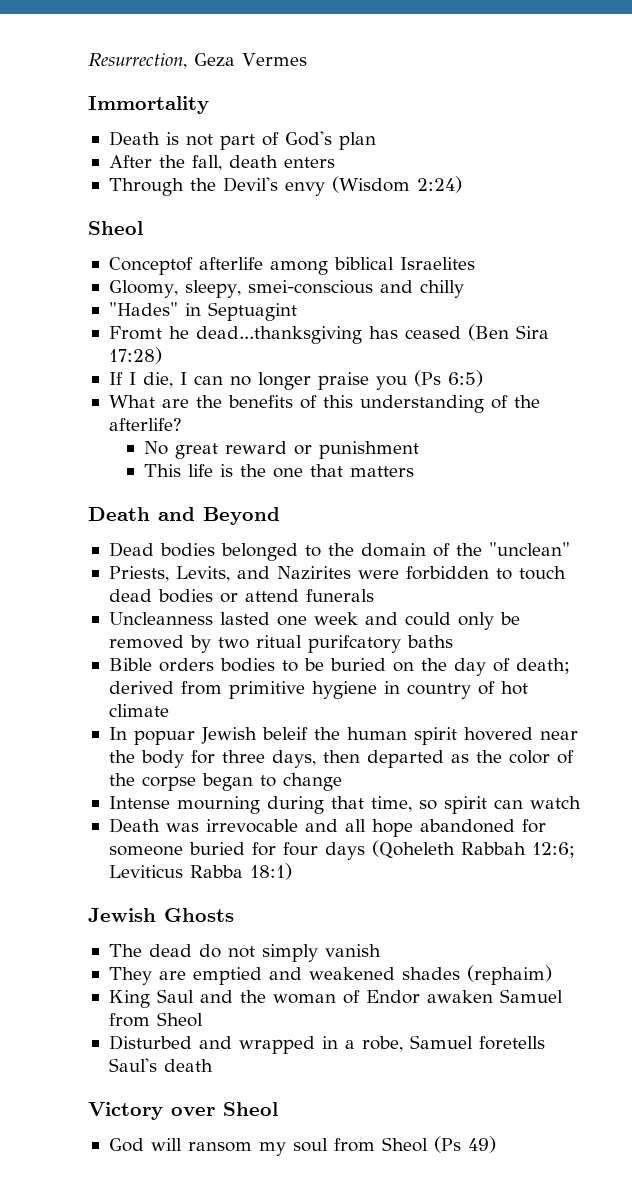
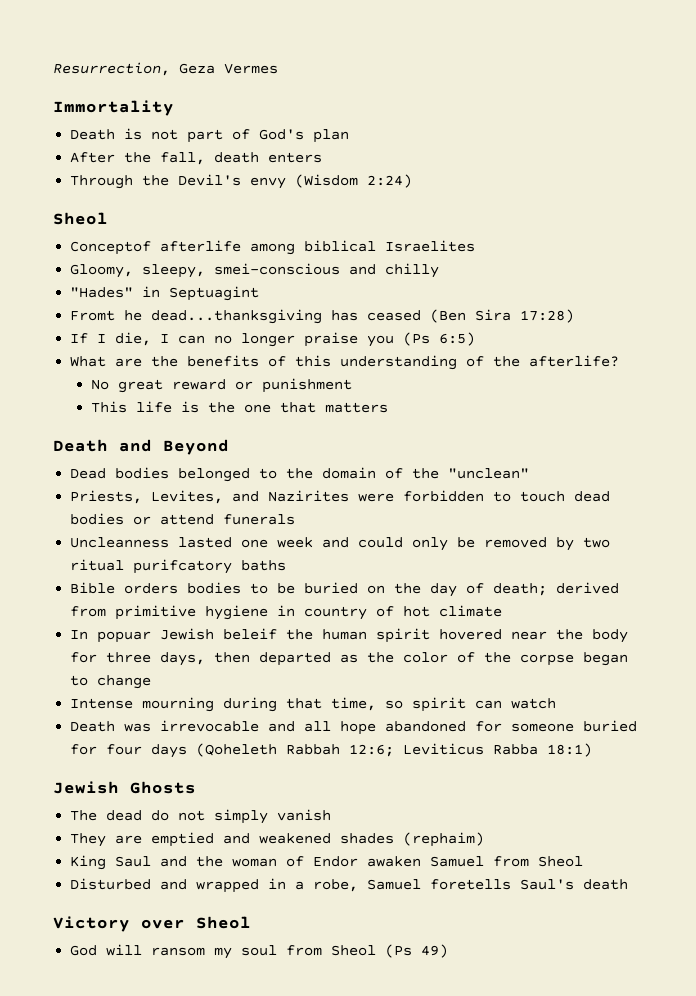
- Priests, Levits, and Nazirites were forbidden to touch dead bodies or attend funerals
+ Priests, Levites, and Nazirites were forbidden to touch dead bodies or attend funerals

